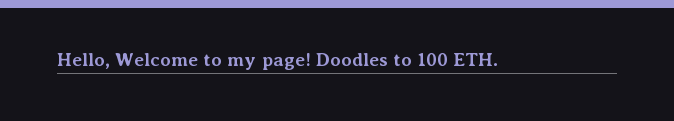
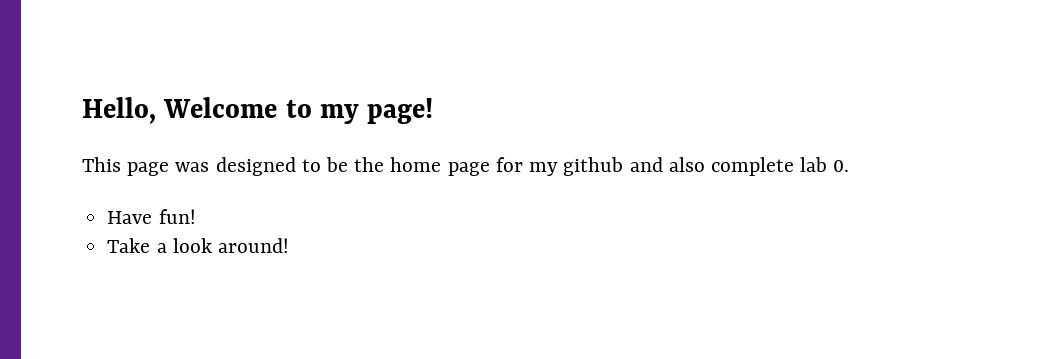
- Hello, Welcome to my page! Doodles to 100 ETH.
+ Hello, Welcome to my page!
+ This page was designed to be the home page for my github and also complete lab 0.
+ Have fun!
+ Take a look around!

